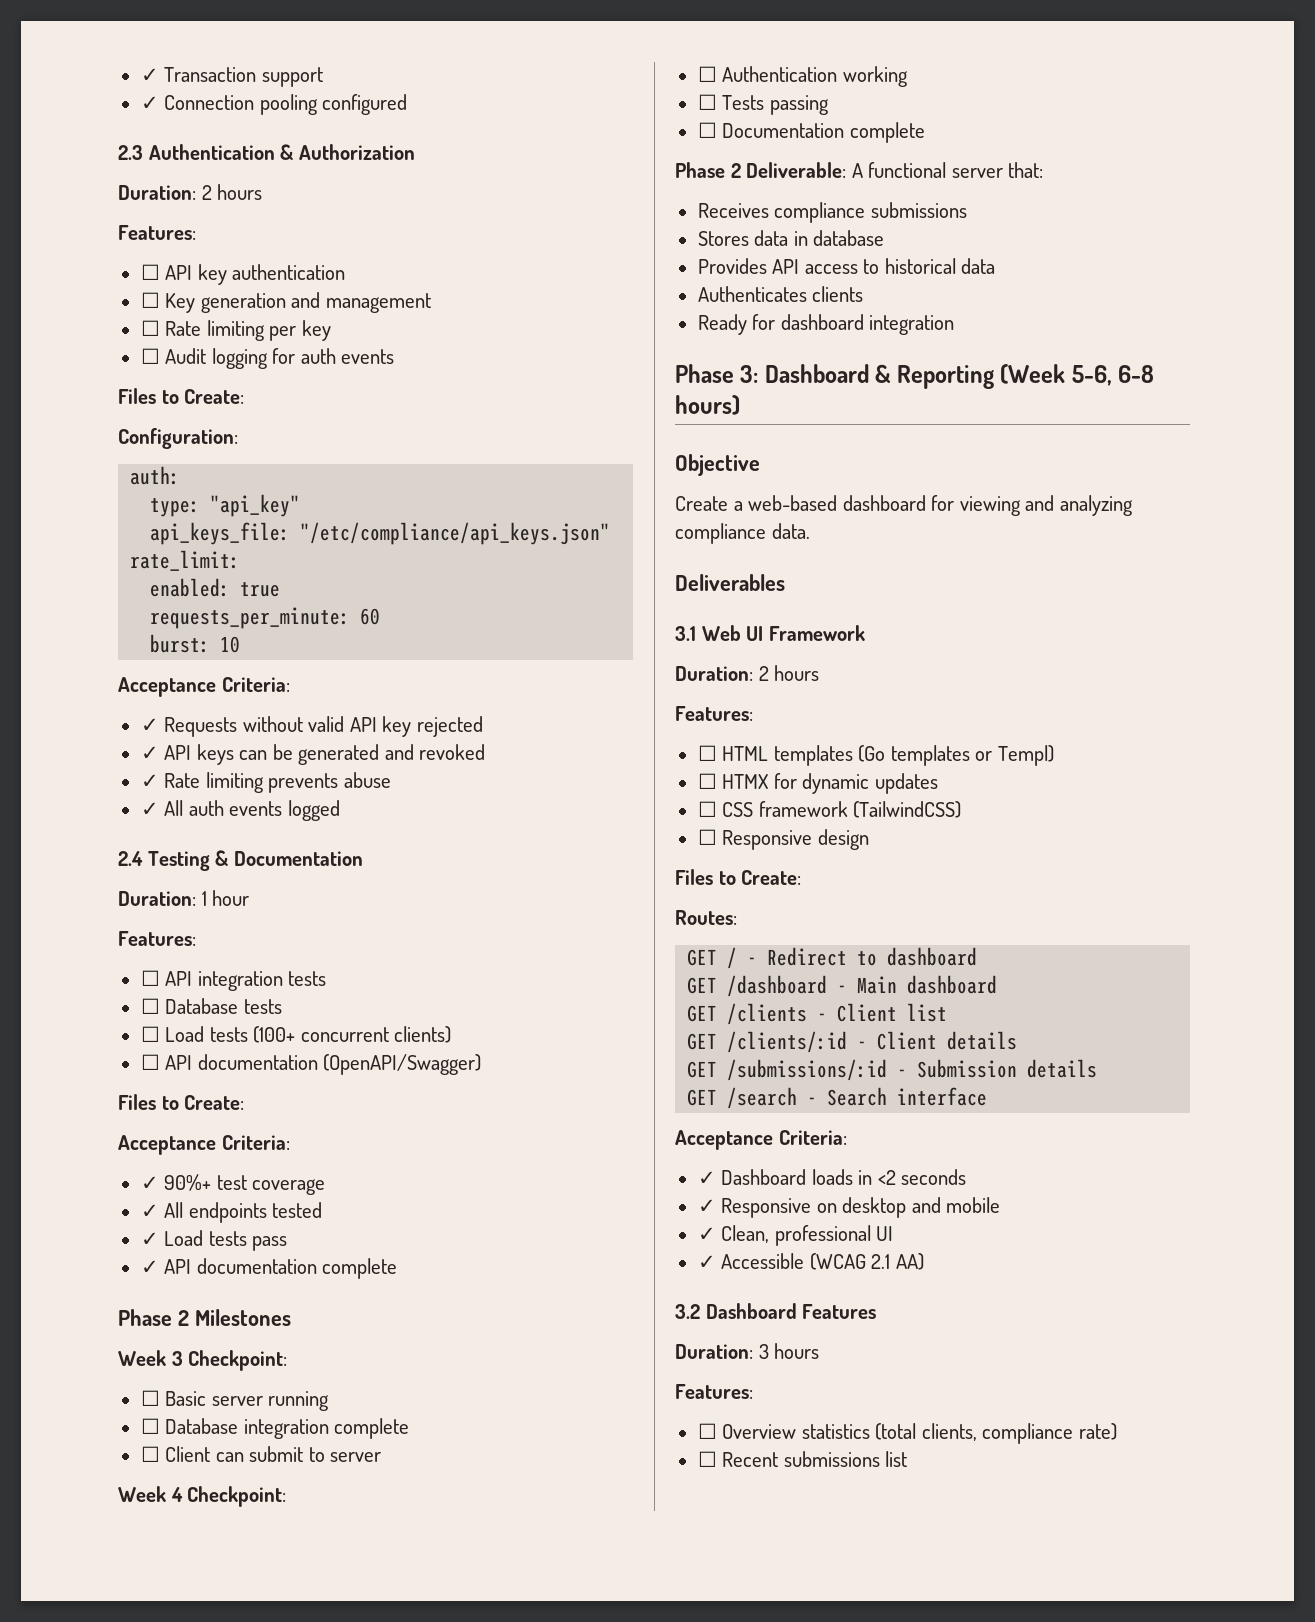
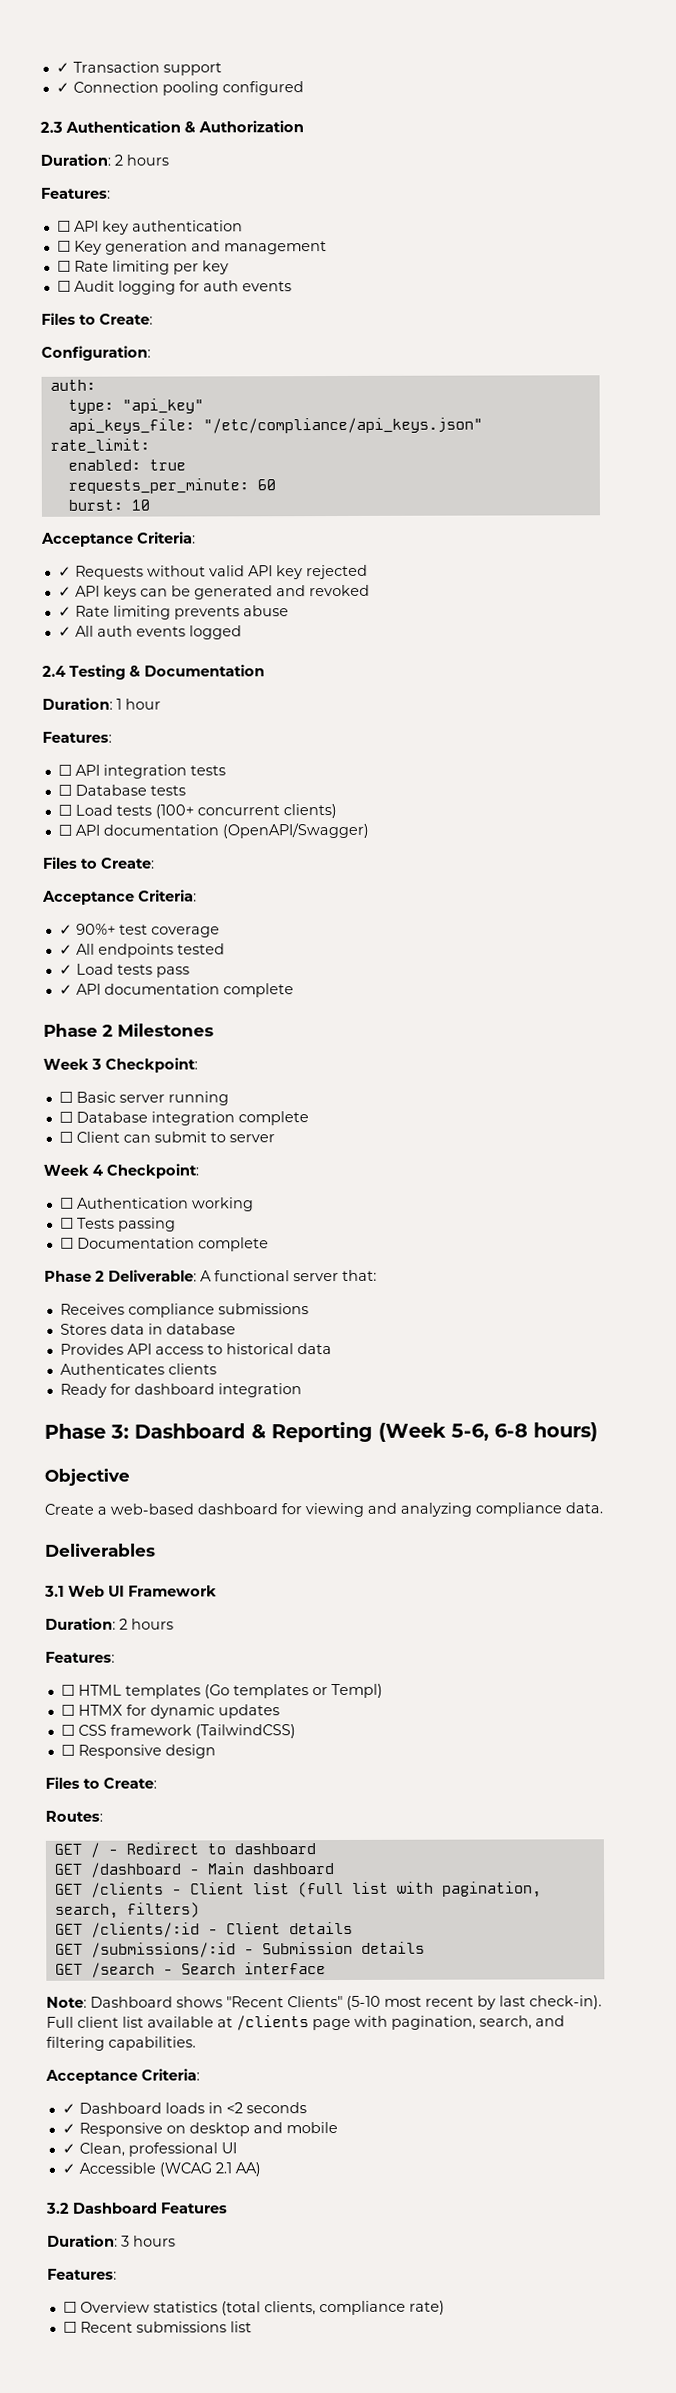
- GET /clients - Client list
+ GET /clients - Client list (full list with pagination, search, filters)
+ Note: Dashboard shows "Recent Clients" (5-10 most recent by last check-in). Full client list available at /clients page with pagination, search, and filtering capabilities.

